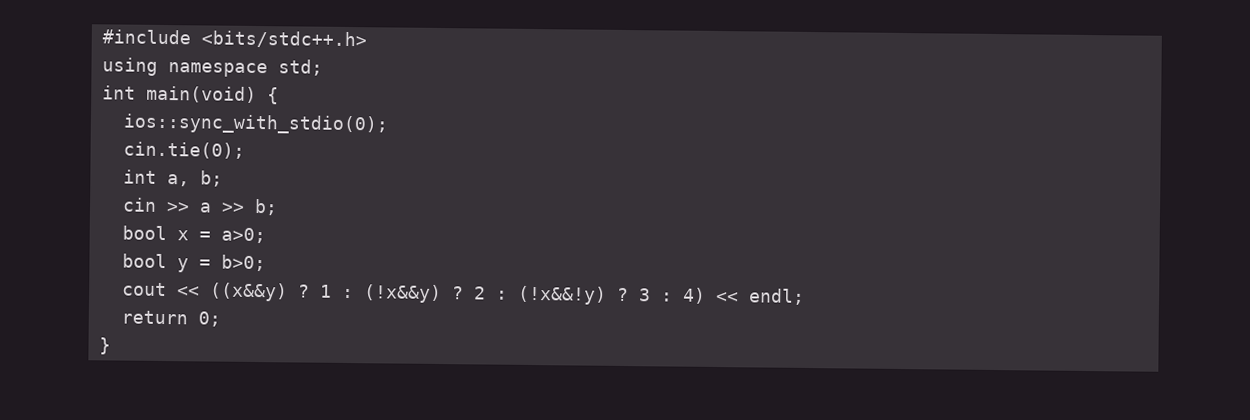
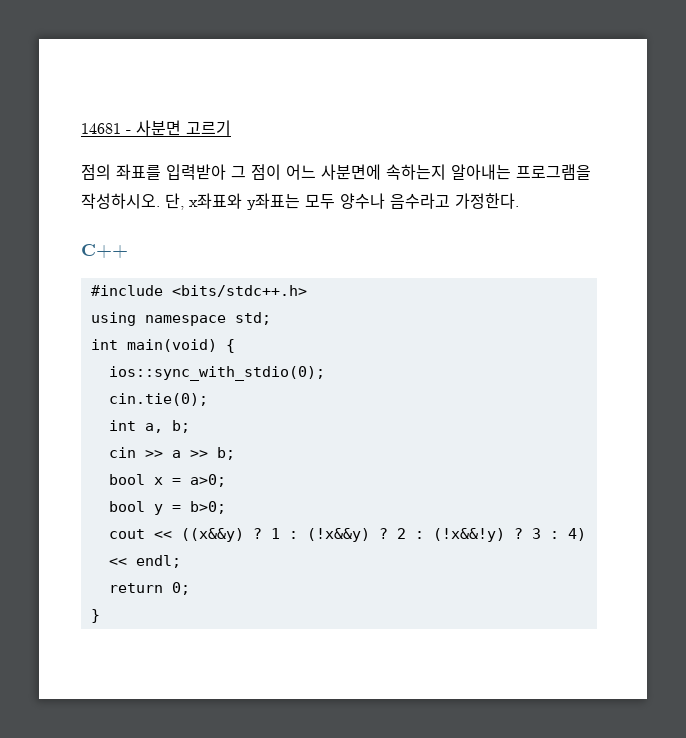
+ 14681 - 사분면 고르기
+ 점의 좌표를 입력받아 그 점이 어느 사분면에 속하는지 알아내는 프로그램을 작성하시오. 단, x좌표와 y좌표는 모두 양수나 음수라고 가정한다.
+ C++

